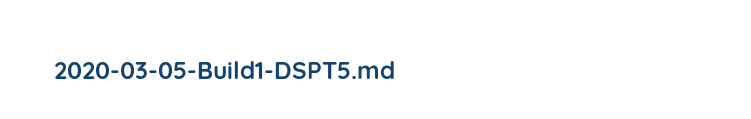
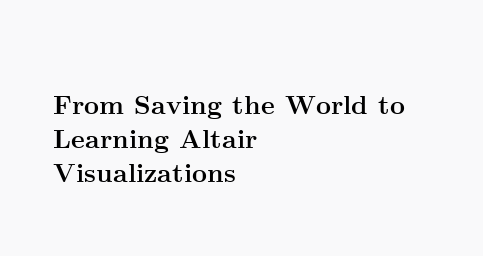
- 2020-03-05-Build1-DSPT5.md
+ From Saving the World to Learning Altair Visualizations

